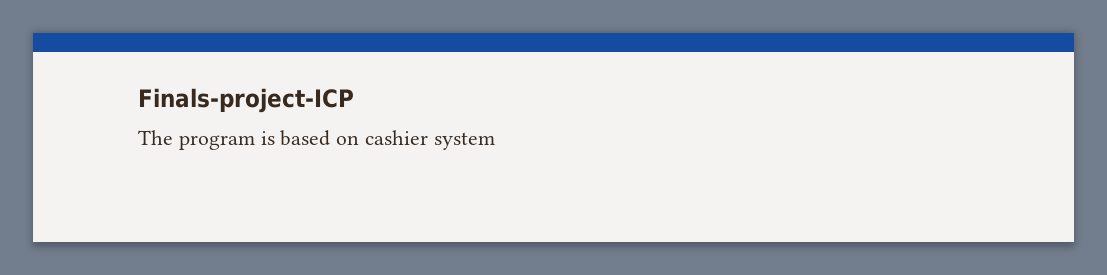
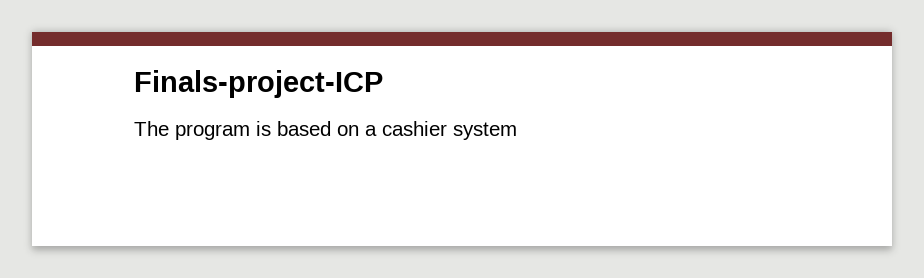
- The program is based on cashier system
+ The program is based on a cashier system

